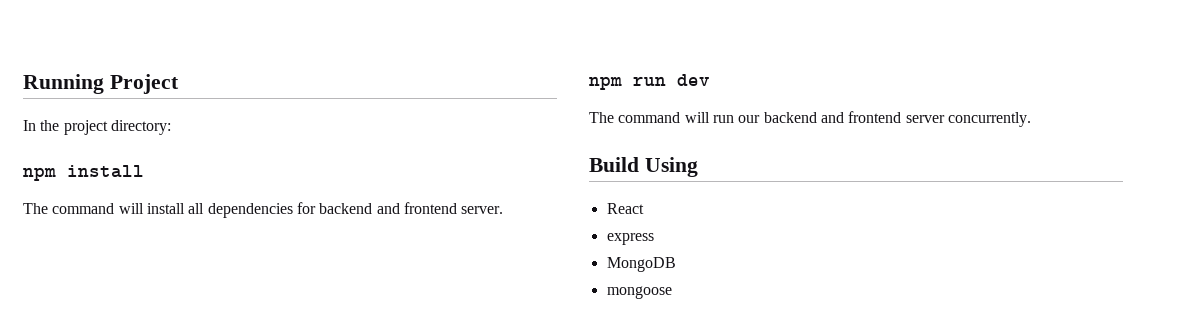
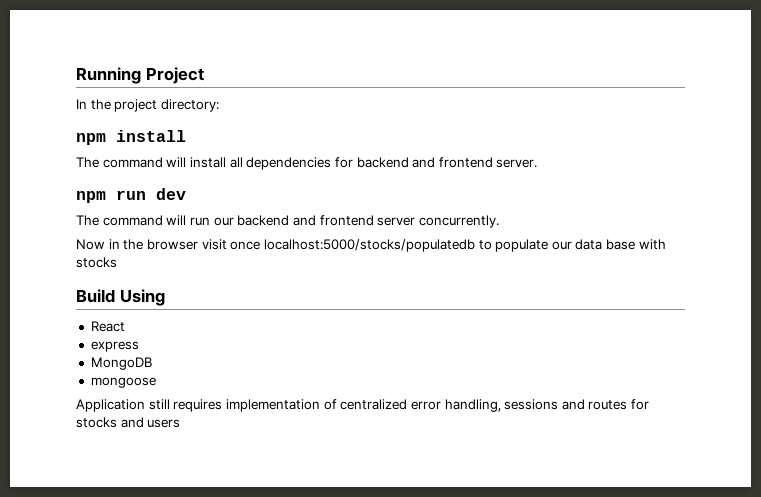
+ Now in the browser visit once localhost:5000/stocks/populatedb to populate our data base with stocks
+ Application still requires implementation of centralized error handling, sessions and routes for stocks and users

